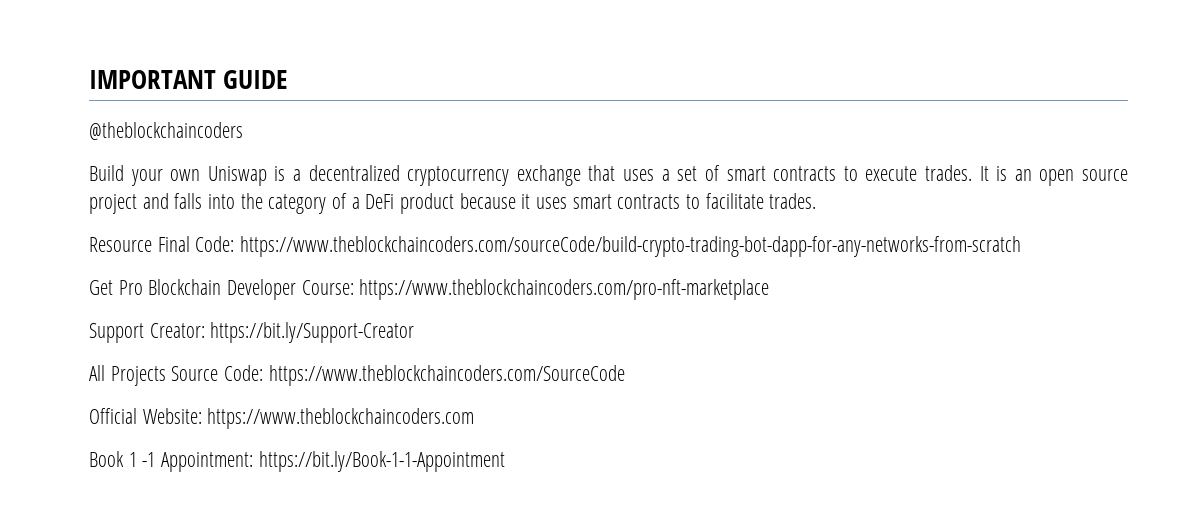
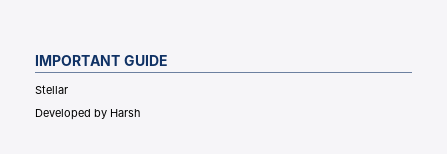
- @theblockchaincoders
- Build your own Uniswap is a decentralized cryptocurrency exchange that uses a set of smart contracts to execute trades. It is an open source project and falls into the category of a DeFi product because it uses smart contracts to facilitate trades.
- Resource Final Code: https://www.theblockchaincoders.com/sourceCode/build-crypto-trading-bot-dapp-for-any-networks-from-scratch
- Get Pro Blockchain Developer Course: https://www.theblockchaincoders.com/pro-nft-marketplace
- Support Creator: https://bit.ly/Support-Creator
- All Projects Source Code: https://www.theblockchaincoders.com/SourceCode
- Official Website: https://www.theblockchaincoders.com
- Book 1 -1 Appointment: https://bit.ly/Book-1-1-Appointment
+ Stellar
+ Developed by Harsh

